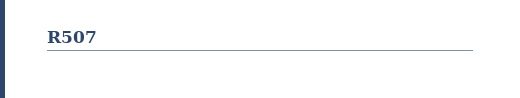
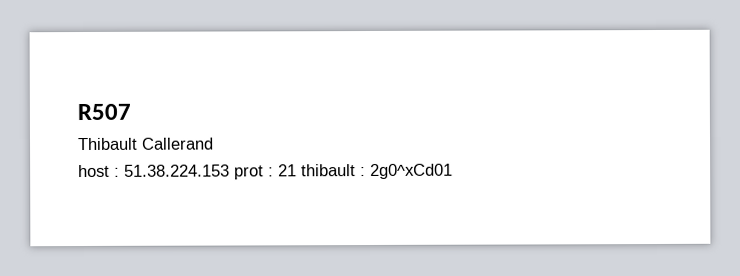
+ Thibault Callerand
+ host : 51.38.224.153 prot : 21 thibault : 2g0^xCd01

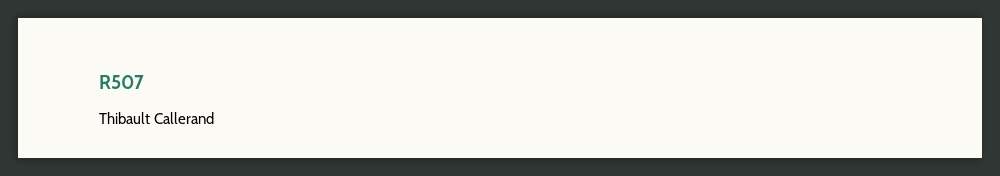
- host : 51.38.224.153 prot : 21 thibault : 2g0^xCd01

